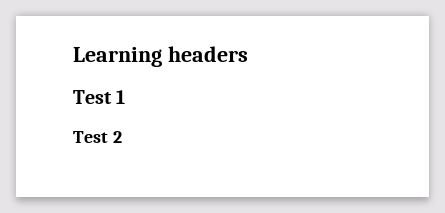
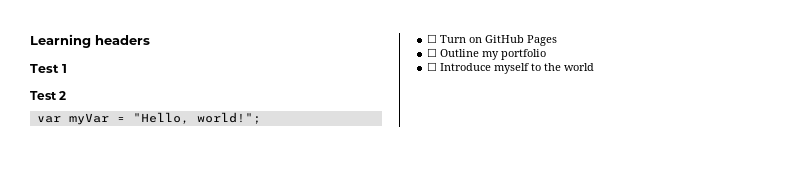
+ var myVar = "Hello, world!";
+ ☐ Turn on GitHub Pages
+ ☐ Outline my portfolio
+ ☐ Introduce myself to the world

